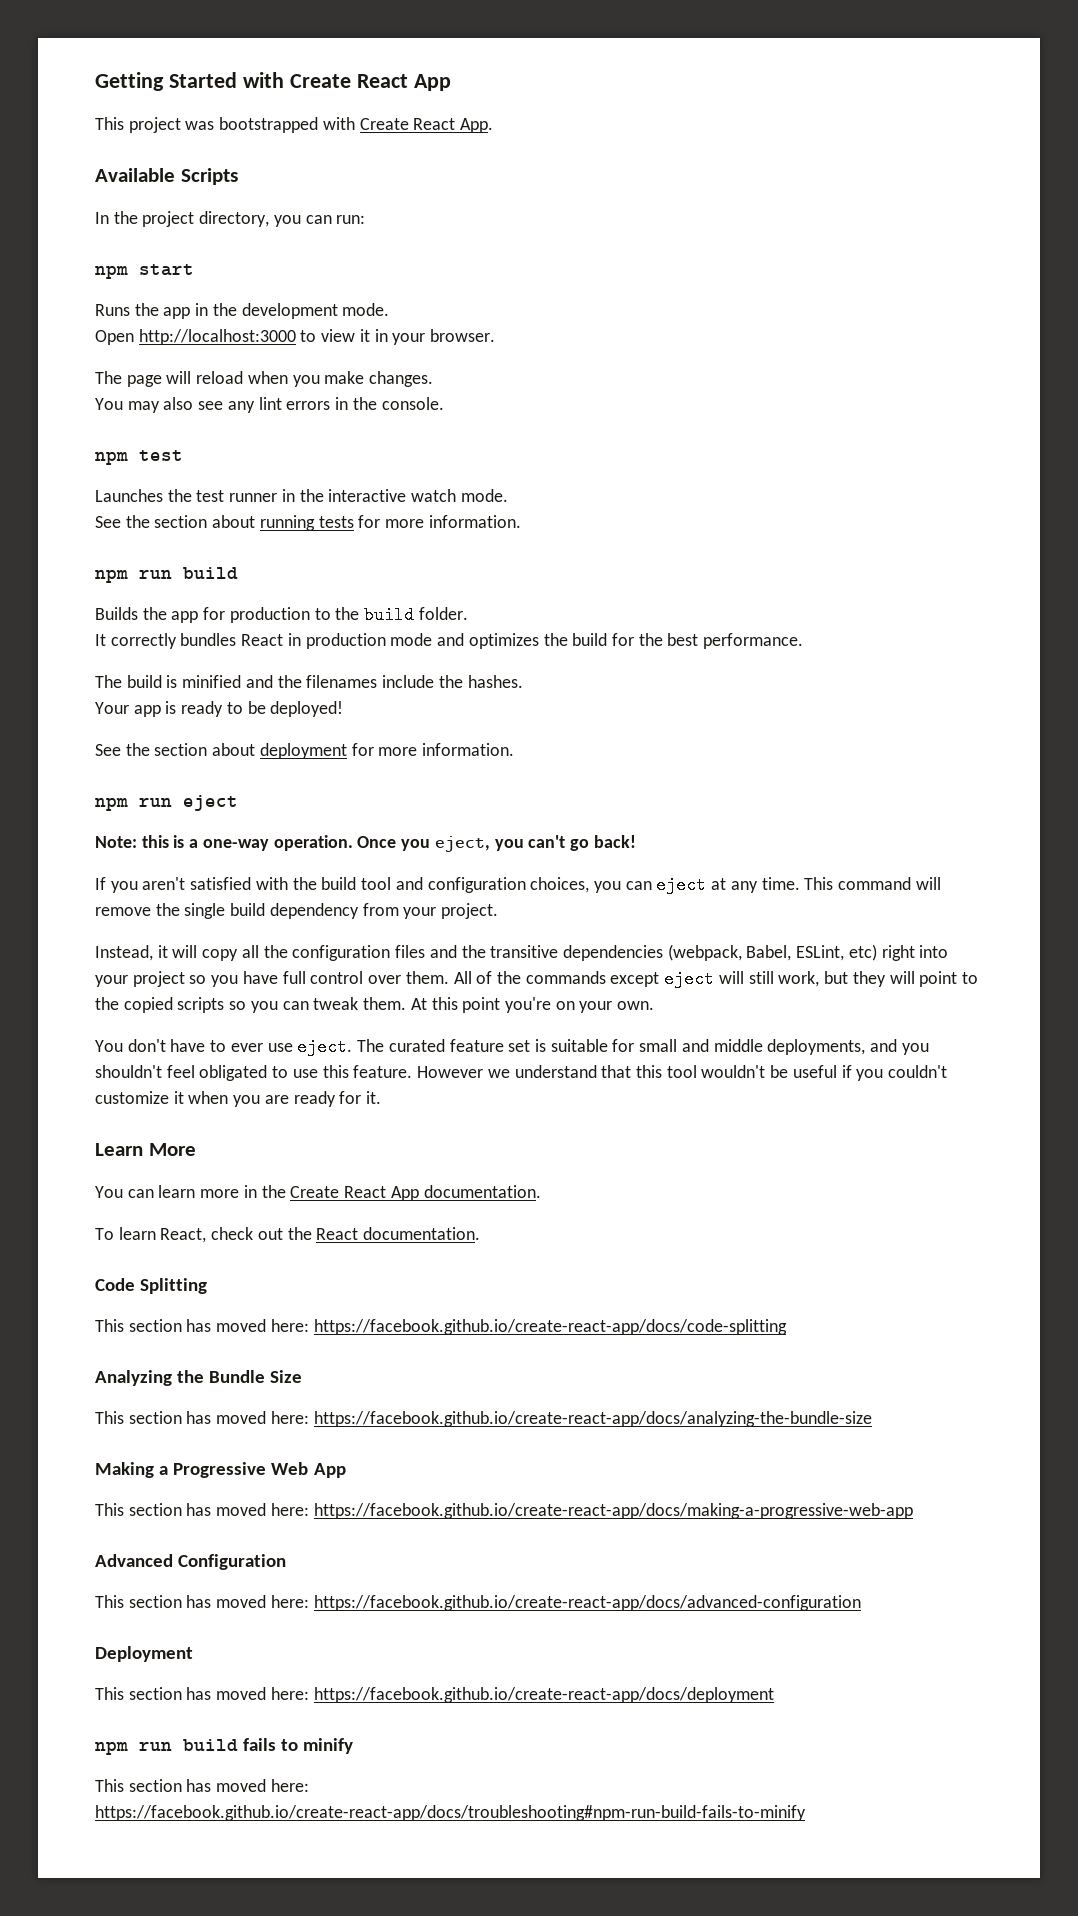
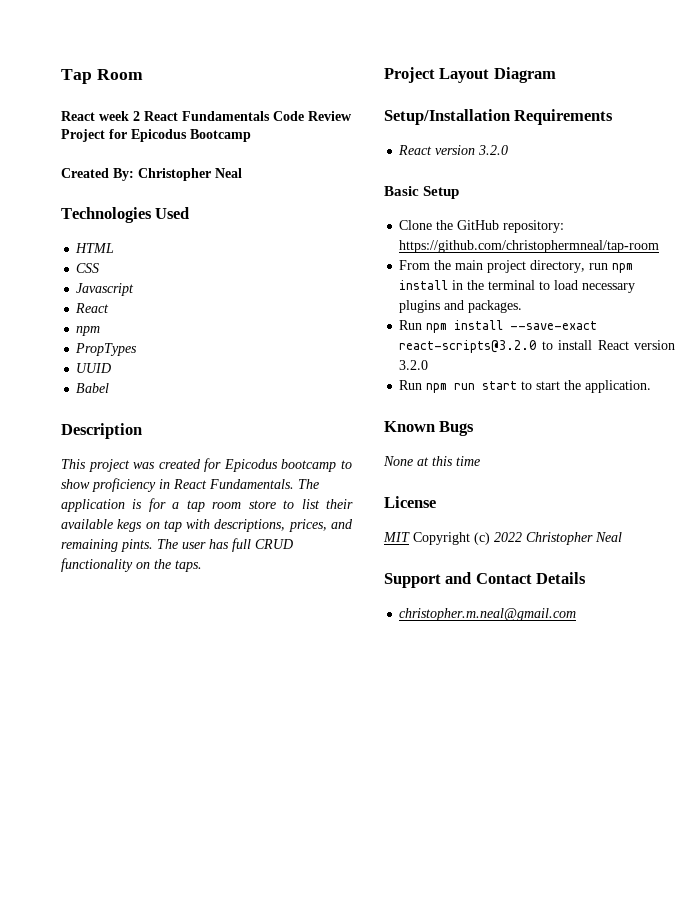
- Getting Started with Create React App
- This project was bootstrapped with Create React App.
- Available Scripts
- In the project directory, you can run:
- npm start
- Runs the app in the development mode.
- Open http://localhost:3000 to view it in your browser.
- The page will reload when you make changes.
- You may also see any lint errors in the console.
- npm test
- Launches the test runner in the interactive watch mode.
- See the section about running tests for more information.
- npm run build
- Builds the app for production to the build folder.
- It correctly bundles React in production mode and optimizes the build for the best performance.
- The build is minified and the filenames include the hashes.
- Your app is ready to be deployed!
- See the section about deployment for more information.
- npm run eject
- Note: this is a one-way operation. Once you eject, you can't go back!
- If you aren't satisfied with the build tool and configuration choices, you can eject at any time. This command will remove the single build dependency from your project.
- Instead, it will copy all the configuration files and the transitive dependencies (webpack, Babel, ESLint, etc) right into your project so you have full control over them. All of the commands except eject will still work, but they will point to the copied scripts so you can tweak them. At this point you're on your own.
- You don't have to ever use eject. The curated feature set is suitable for small and middle deployments, and you shouldn't feel obligated to use this feature. However we understand that this tool wouldn't be useful if you couldn't customize it when you are ready for it.
- Learn More
- You can learn more in the Create React App documentation.
- To learn React, check out the React documentation.
- Code Splitting
- This section has moved here: https://facebook.github.io/create-react-app/docs/code-splitting
- Analyzing the Bundle Size
- This section has moved here: https://facebook.github.io/create-react-app/docs/analyzing-the-bundle-size
- Making a Progressive Web App
- This section has moved here: https://facebook.github.io/create-react-app/docs/making-a-progressive-web-app
- Advanced Configuration
- This section has moved here: https://facebook.github.io/create-react-app/docs/advanced-configuration
- Deployment
- This section has moved here: https://facebook.github.io/create-react-app/docs/deployment
- npm run build fails to minify
- This section has moved here: https://facebook.github.io/create-react-app/docs/troubleshooting#npm-run-build-fails-to-minify
+ Tap Room
+ React week 2 React Fundamentals Code Review Project for Epicodus Bootcamp
+ Created By: Christopher Neal
+ Technologies Used
+ HTML
+ CSS
+ Javascript
+ React
+ npm
+ PropTypes
+ UUID
+ Babel
+ Description
+ This project was created for Epicodus bootcamp to show proficiency in React Fundamentals. The application is for a tap room store to list their available kegs on tap with descriptions, prices, and remaining pints. The user has full CRUD functionality on the taps.
+ Project Layout Diagram
+ Setup/Installation Requirements
+ React version 3.2.0
+ Basic Setup
+ Clone the GitHub repository: https://github.com/christophermneal/tap-room
+ From the main project directory, run npm install in the terminal to load necessary plugins and packages.
+ Run npm install --save-exact react-scripts@3.2.0 to install React version 3.2.0
+ Run npm run start to start the application.
+ Known Bugs
+ None at this time
+ License
+ MIT Copyright (c) 2022 Christopher Neal
+ Support and Contact Details
+ christopher.m.neal@gmail.com

